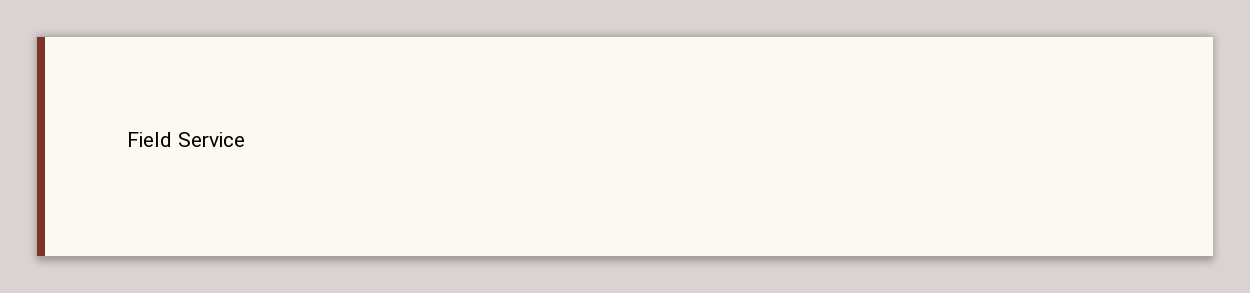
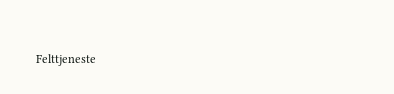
- Field Service
+ Felttjeneste

